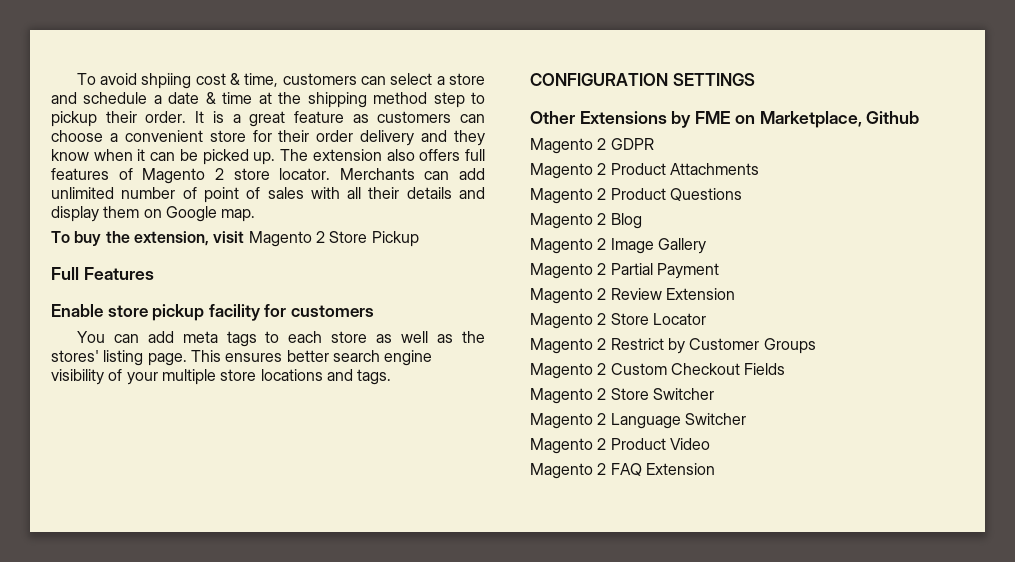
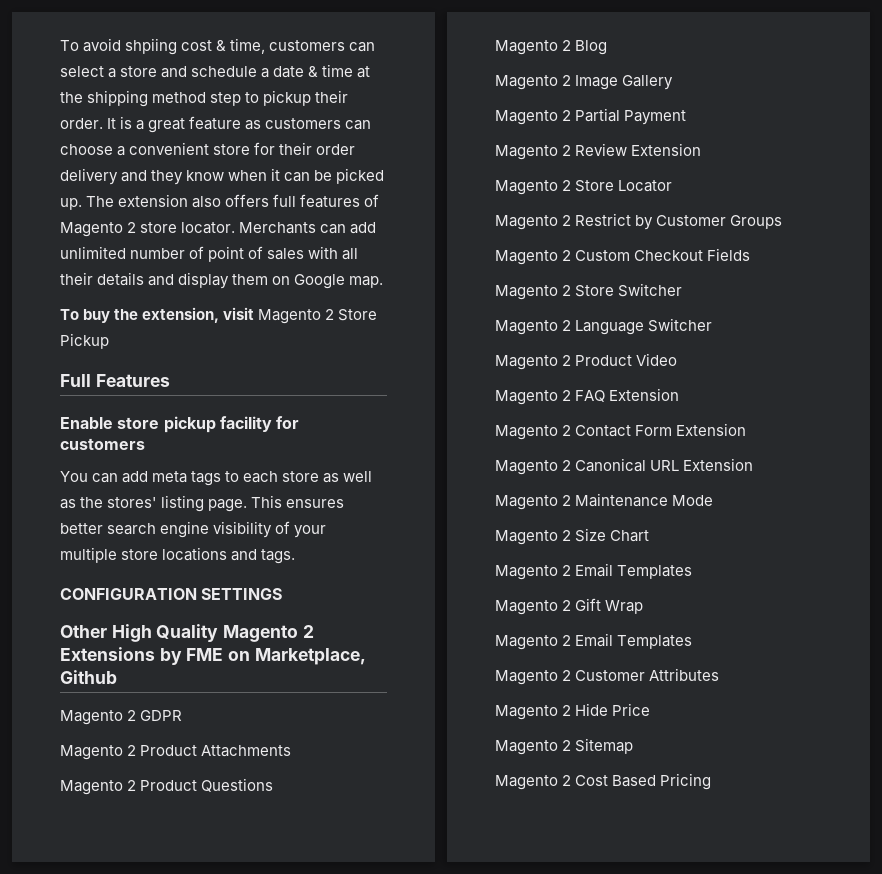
- Other Extensions by FME on Marketplace, Github
+ Other High Quality Magento 2 Extensions by FME on Marketplace, Github
+ Magento 2 Contact Form Extension
+ Magento 2 Canonical URL Extension
+ Magento 2 Maintenance Mode
+ Magento 2 Size Chart
+ Magento 2 Email Templates
+ Magento 2 Gift Wrap
+ Magento 2 Email Templates
+ Magento 2 Customer Attributes
+ Magento 2 Hide Price
+ Magento 2 Sitemap
+ Magento 2 Cost Based Pricing

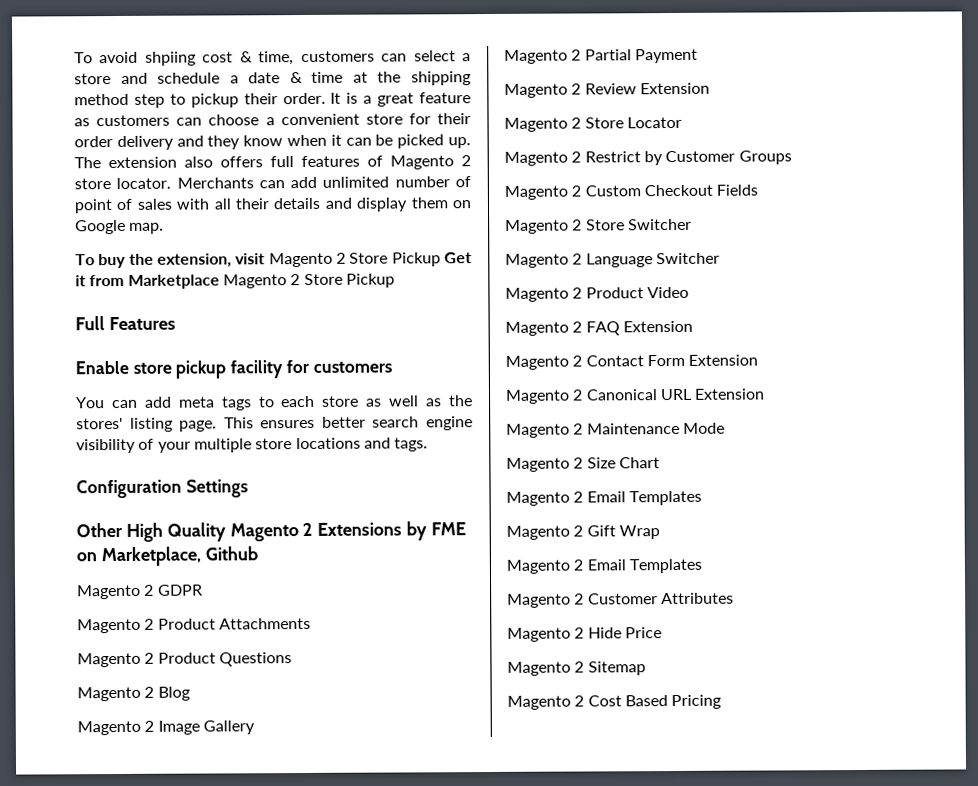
- To buy the extension, visit Magento 2 Store Pickup
+ To buy the extension, visit Magento 2 Store Pickup Get it from Marketplace Magento 2 Store Pickup
- CONFIGURATION SETTINGS
+ Configuration Settings

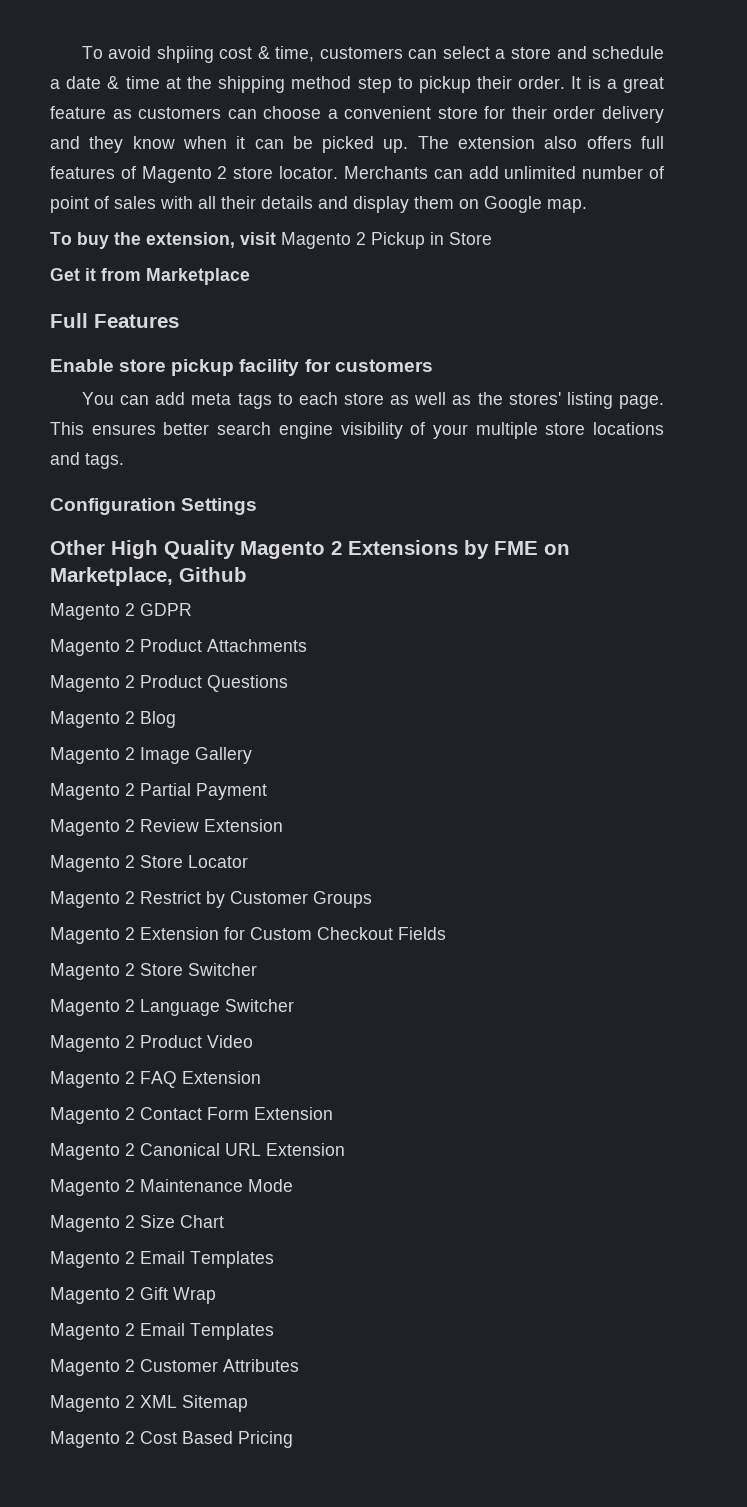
- To buy the extension, visit Magento 2 Store Pickup Get it from Marketplace Magento 2 Store Pickup
+ To buy the extension, visit Magento 2 Pickup in Store
+ Get it from Marketplace
- Magento 2 Custom Checkout Fields
+ Magento 2 Extension for Custom Checkout Fields
- Magento 2 Hide Price
- Magento 2 Sitemap
+ Magento 2 XML Sitemap

